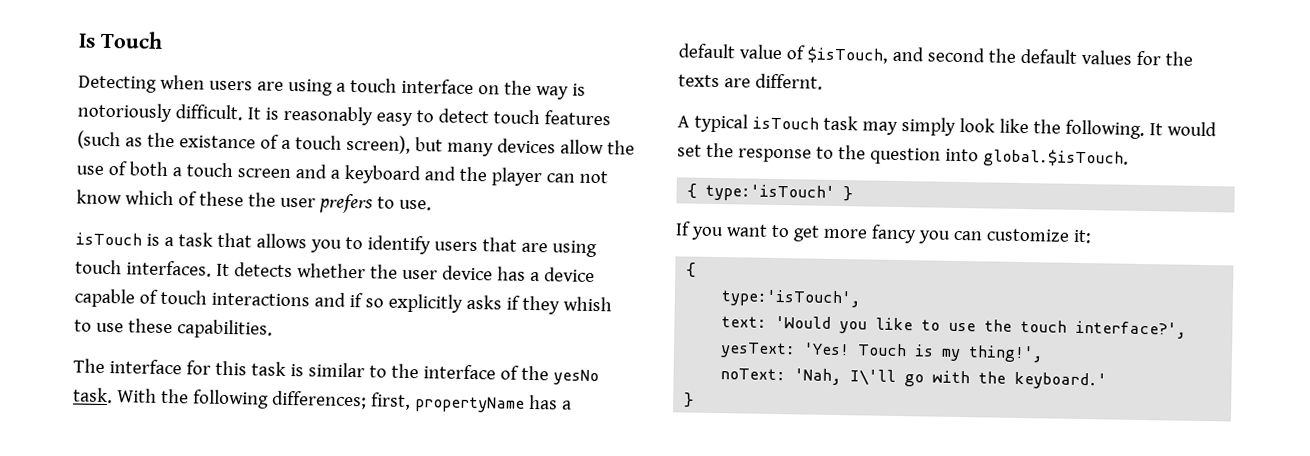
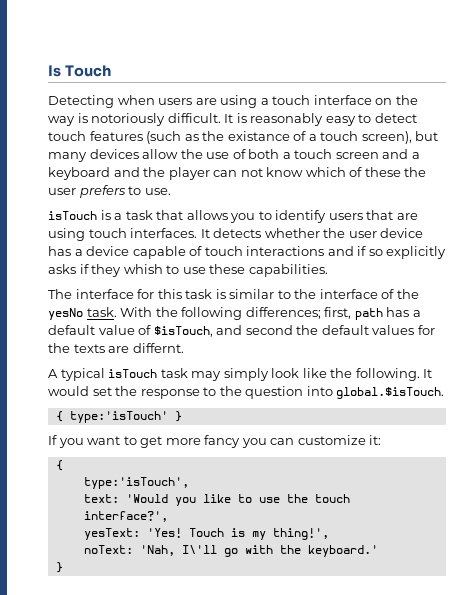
- With the following differences; first, propertyName has a default value of $isTouch, and second the default values for the texts are differnt.
+ With the following differences; first, path has a default value of $isTouch, and second the default values for the texts are differnt.

